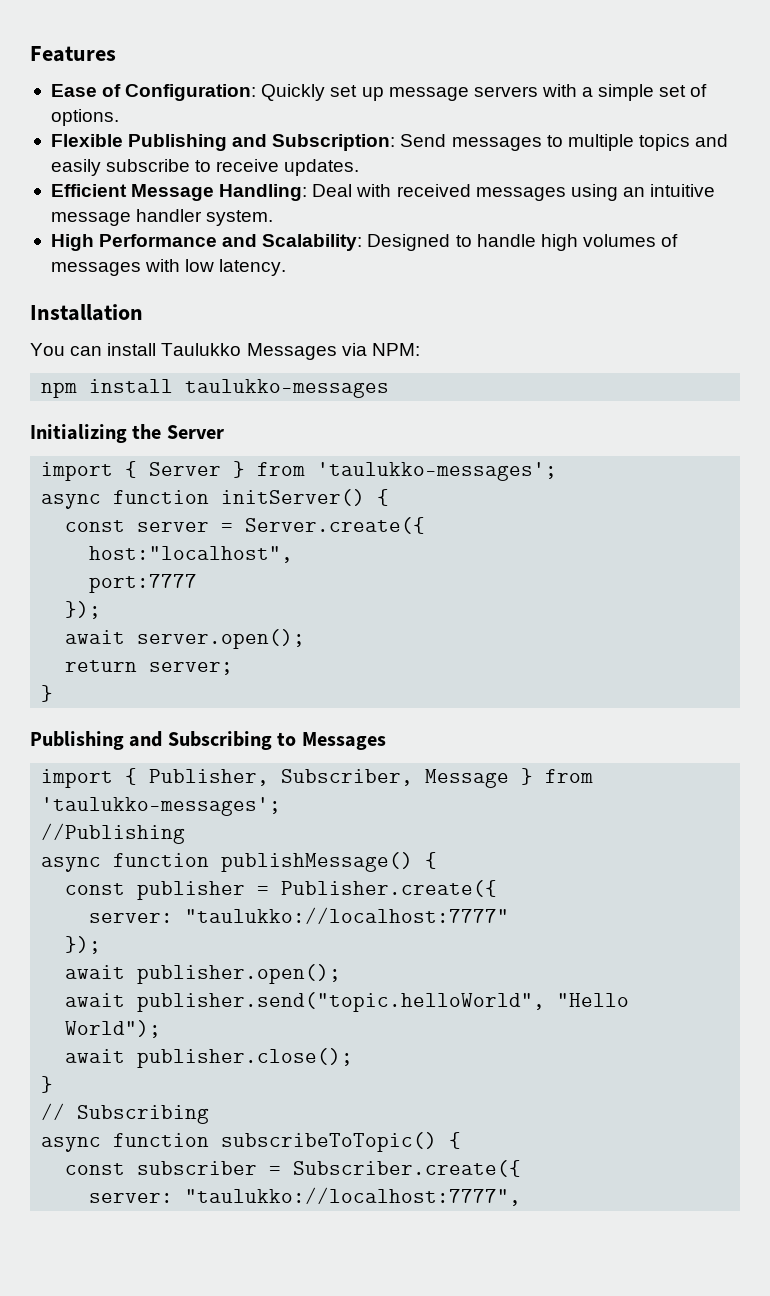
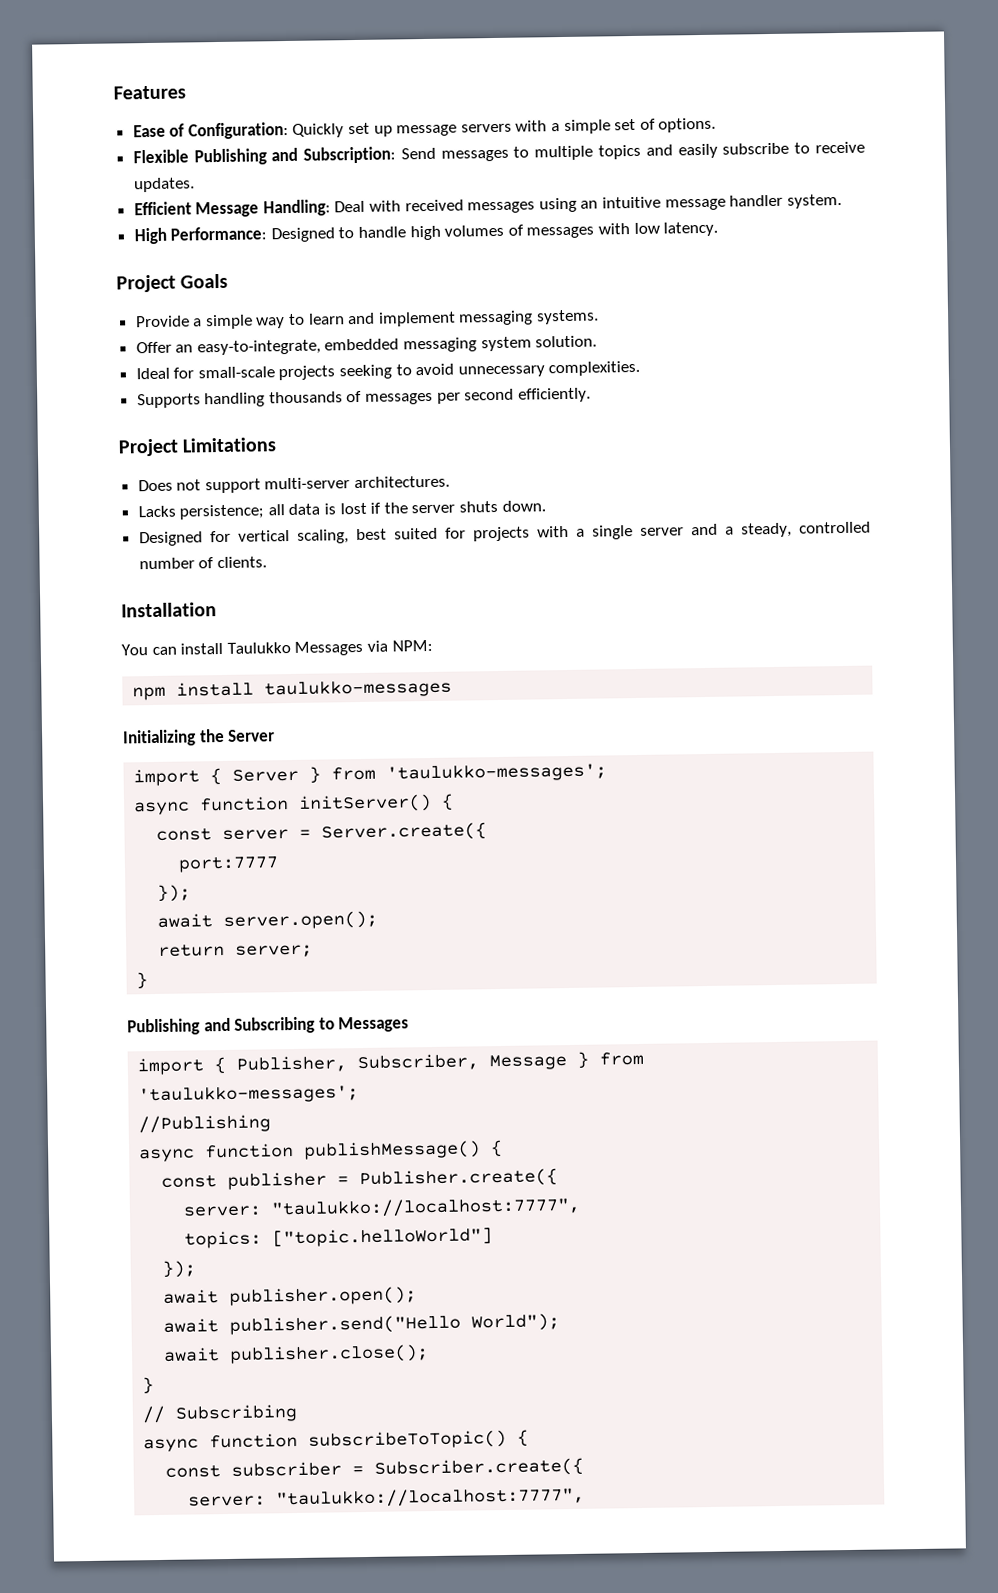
- High Performance and Scalability: Designed to handle high volumes of messages with low latency.
+ High Performance: Designed to handle high volumes of messages with low latency.
+ Project Goals
+ Provide a simple way to learn and implement messaging systems.
+ Offer an easy-to-integrate, embedded messaging system solution.
+ Ideal for small-scale projects seeking to avoid unnecessary complexities.
+ Supports handling thousands of messages per second efficiently.
+ Project Limitations
+ Does not support multi-server architectures.
+ Lacks persistence; all data is lost if the server shuts down.
+ Designed for vertical scaling, best suited for projects with a single server and a steady, controlled number of clients.
- host:"localhost",
  const publisher = Publisher.create({
- server: "taulukko://localhost:7777"
+ server: "taulukko://localhost:7777",
+ topics: ["topic.helloWorld"]
- await publisher.send("topic.helloWorld", "Hello World");
+ await publisher.send("Hello World");

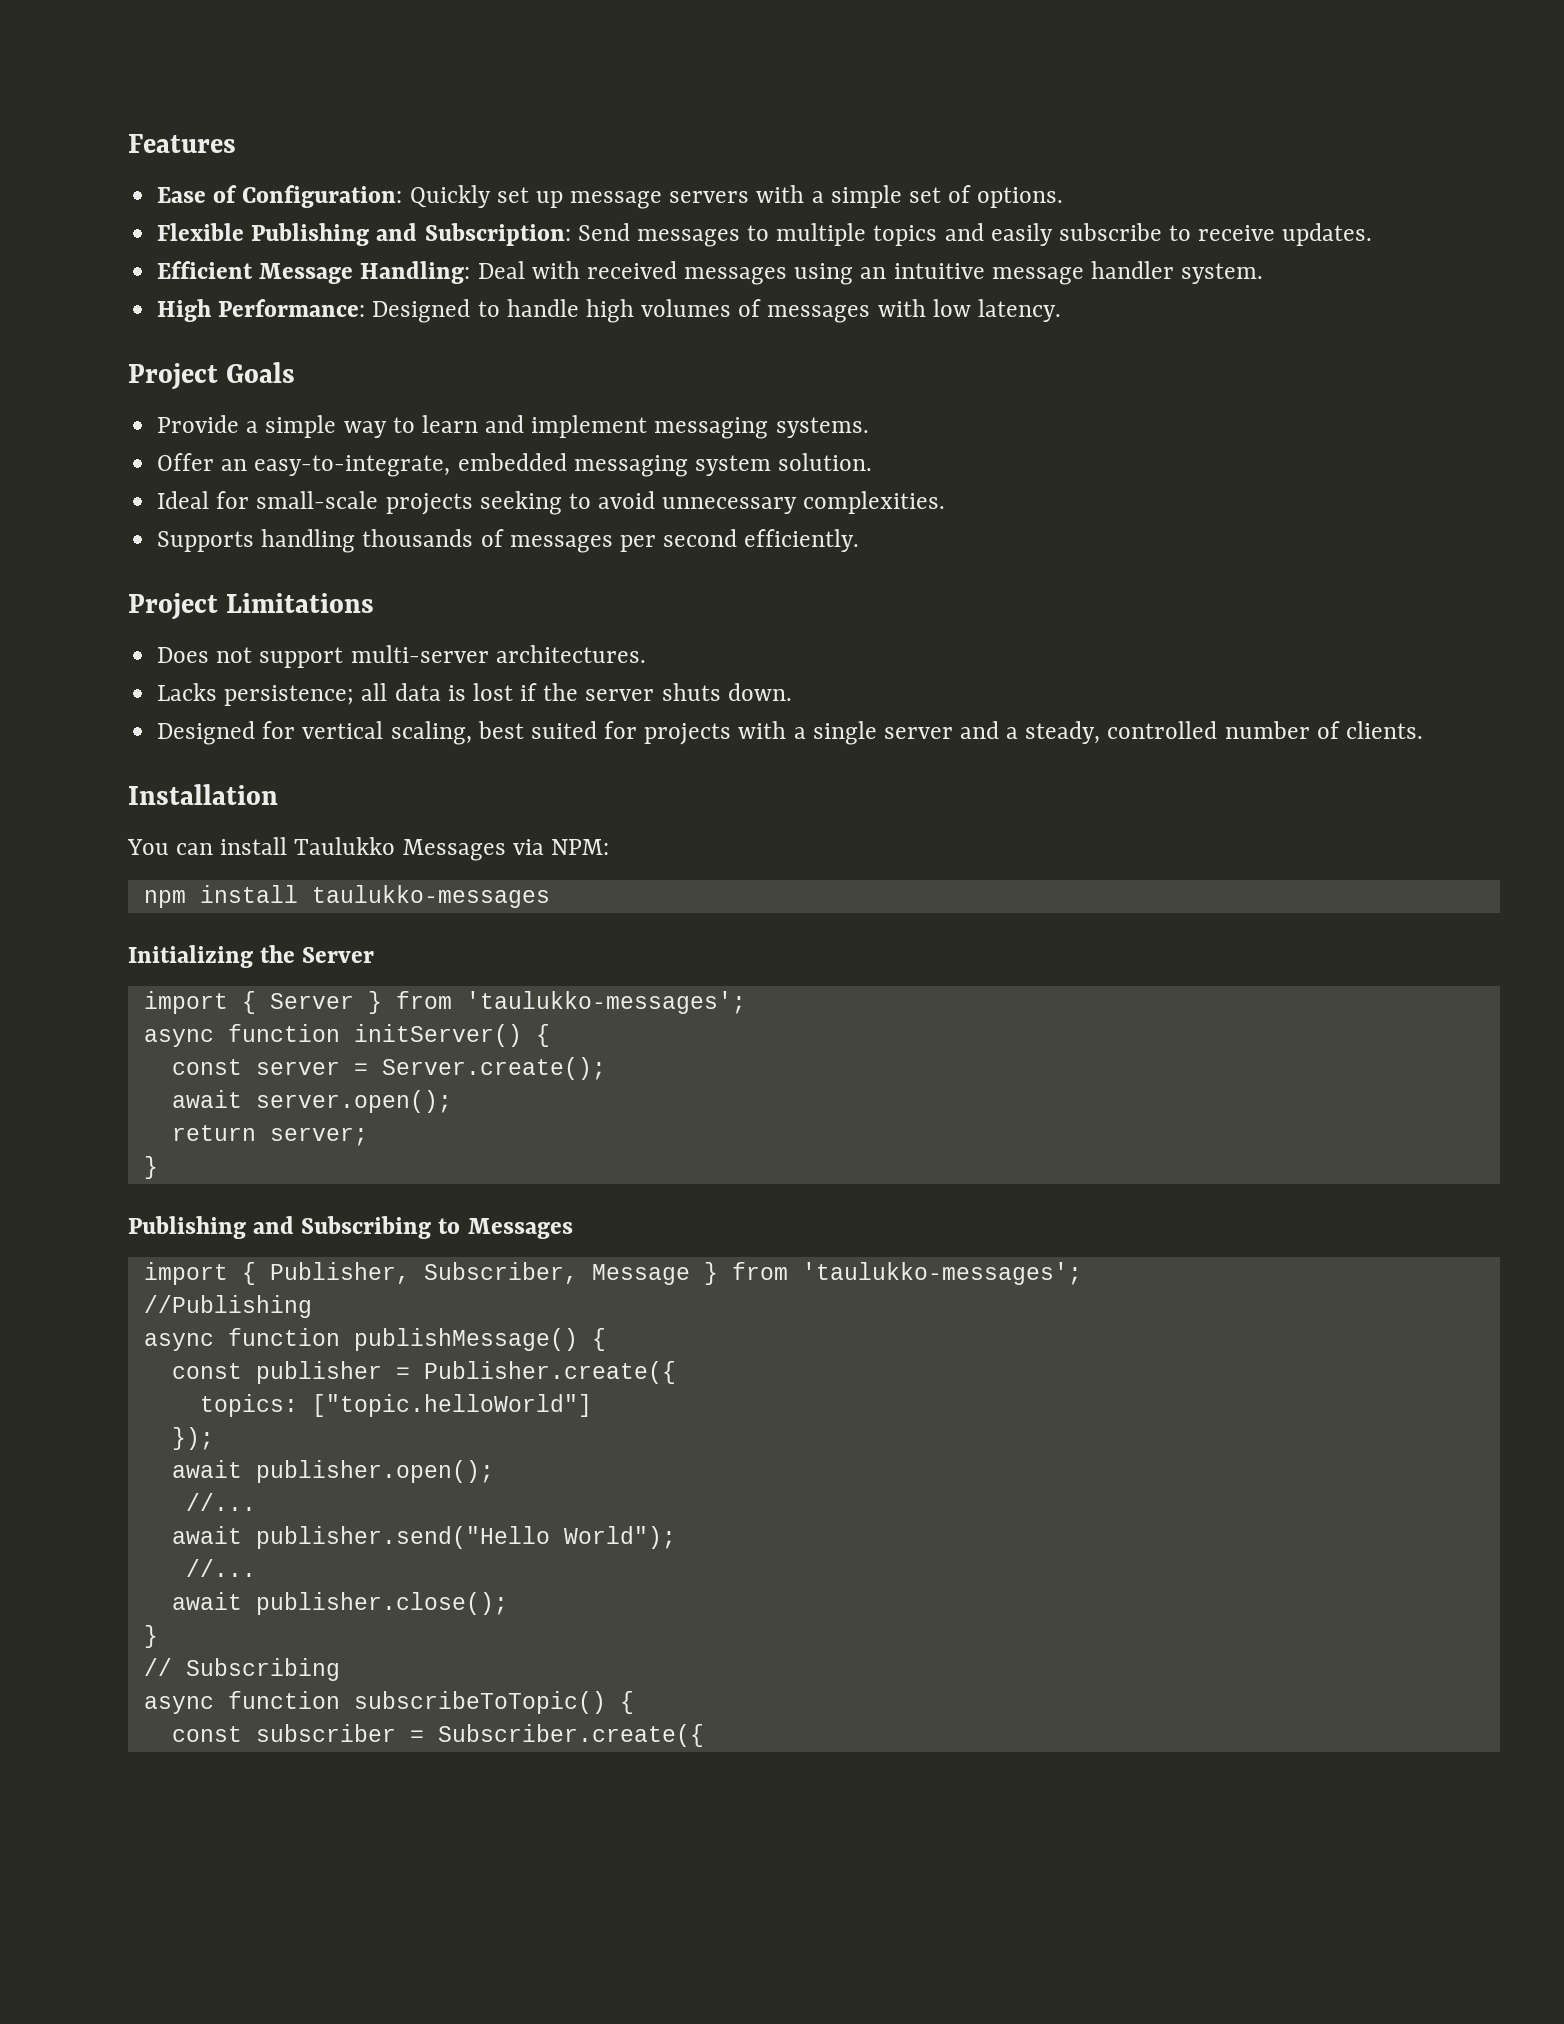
- const server = Server.create({
- port:7777
- });
+ const server = Server.create();
  const publisher = Publisher.create({
- server: "taulukko://localhost:7777",
  await publisher.open();
+ //...
  await publisher.send("Hello World");
+ //...
  const subscriber = Subscriber.create({
- server: "taulukko://localhost:7777",

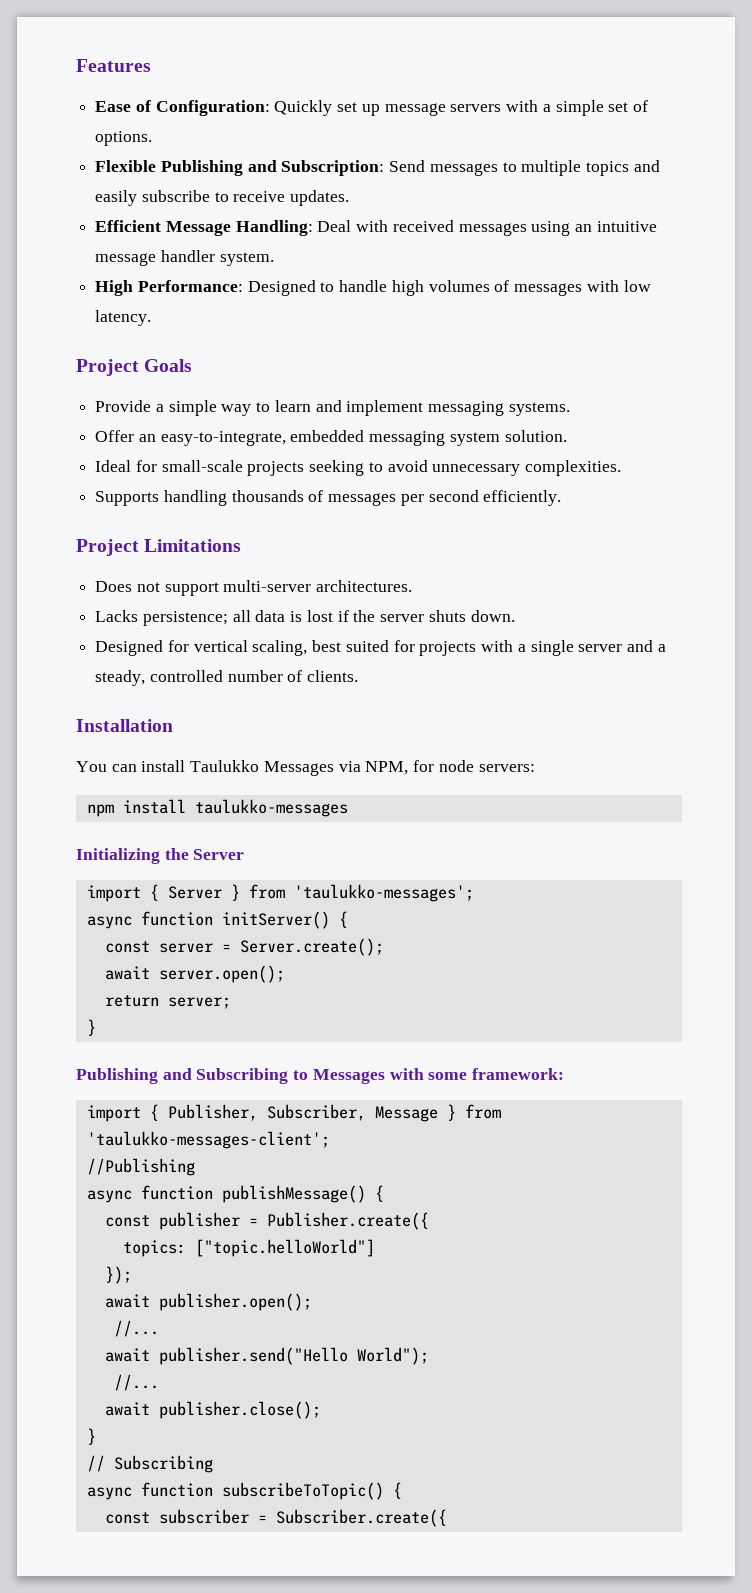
- You can install Taulukko Messages via NPM:
+ You can install Taulukko Messages via NPM, for node servers:
- Publishing and Subscribing to Messages
+ Publishing and Subscribing to Messages with some framework:
- import { Publisher, Subscriber, Message } from 'taulukko-messages';
+ import { Publisher, Subscriber, Message } from 'taulukko-messages-client';

